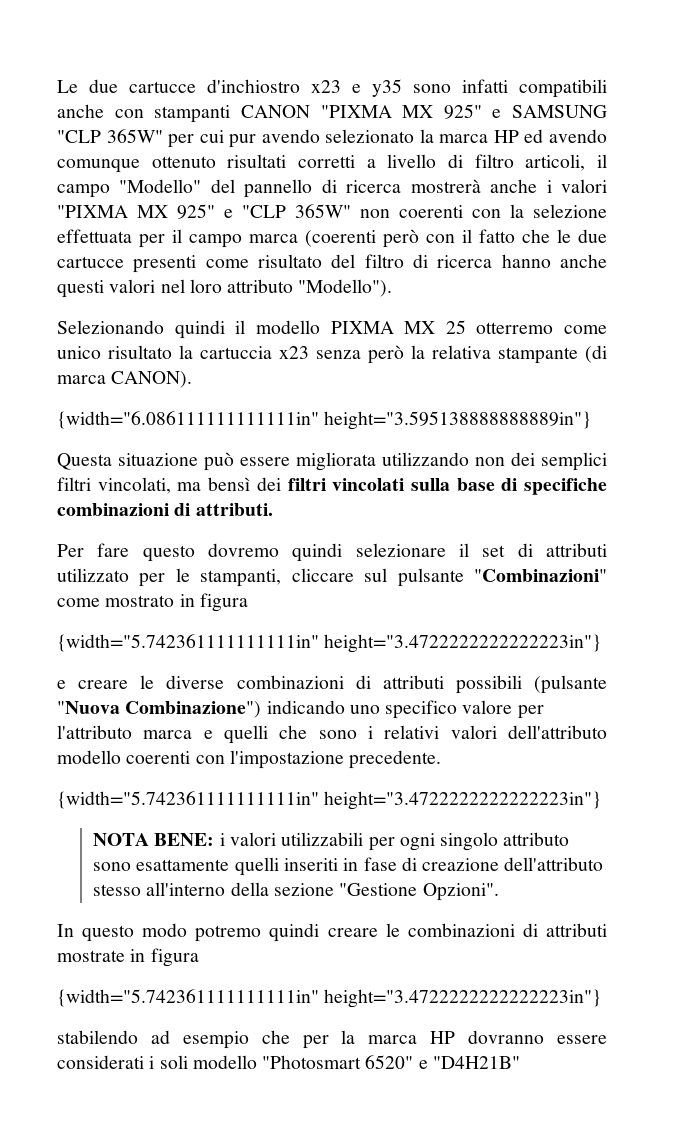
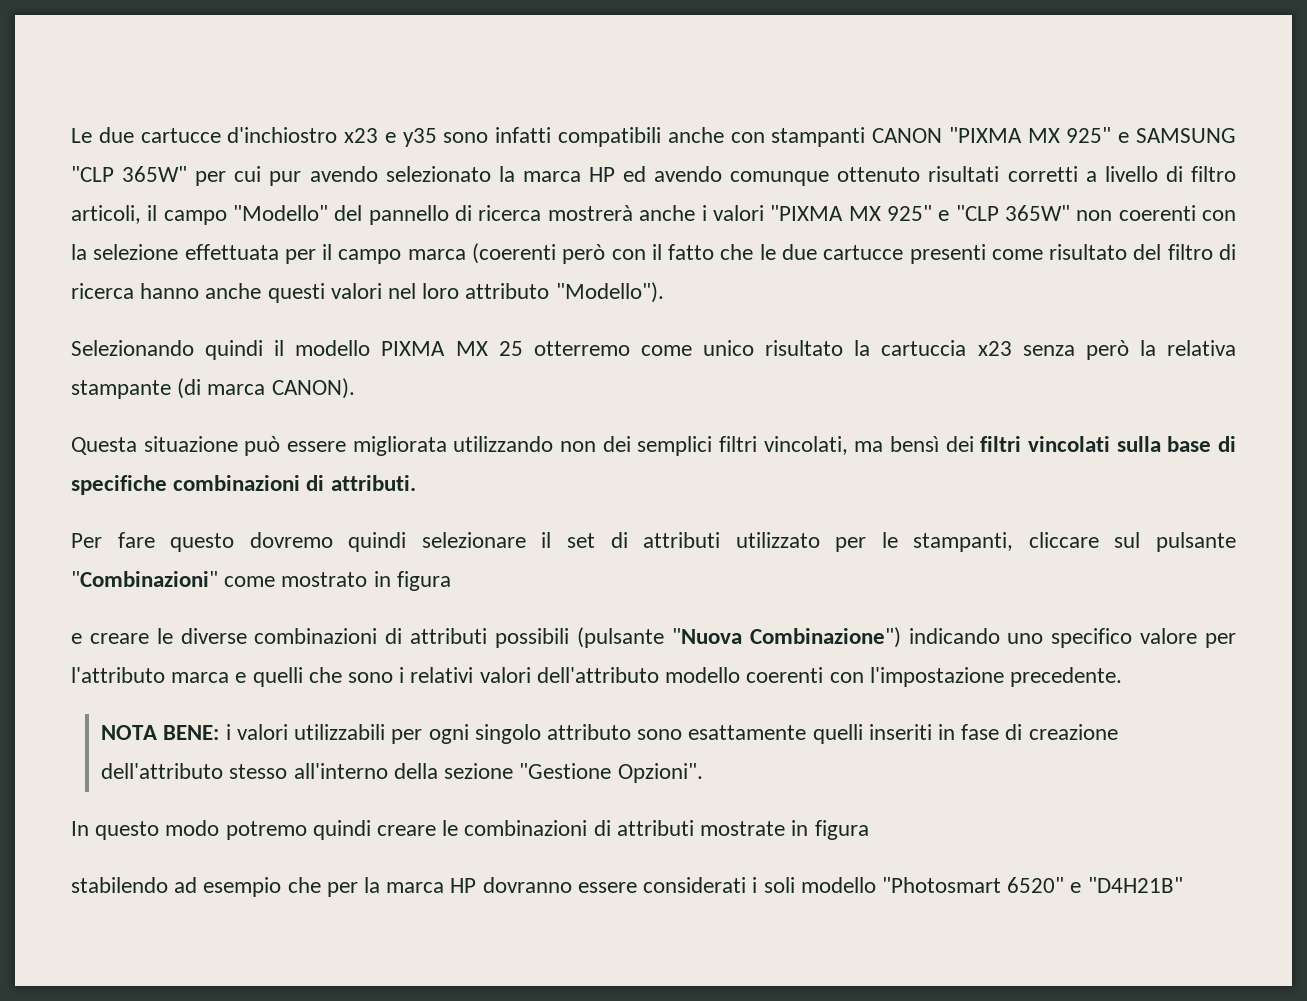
- {width="6.086111111111111in" height="3.595138888888889in"}
  Per fare questo dovremo quindi selezionare il set di attributi utilizzato per le stampanti, cliccare sul pulsante "Combinazioni" come mostrato in figura
- {width="5.742361111111111in" height="3.4722222222222223in"}
  e creare le diverse combinazioni di attributi possibili (pulsante "Nuova Combinazione") indicando uno specifico valore per l'attributo marca e quelli che sono i relativi valori dell'attributo modello coerenti con l'impostazione precedente.
- {width="5.742361111111111in" height="3.4722222222222223in"}
  In questo modo potremo quindi creare le combinazioni di attributi mostrate in figura
- {width="5.742361111111111in" height="3.4722222222222223in"}

